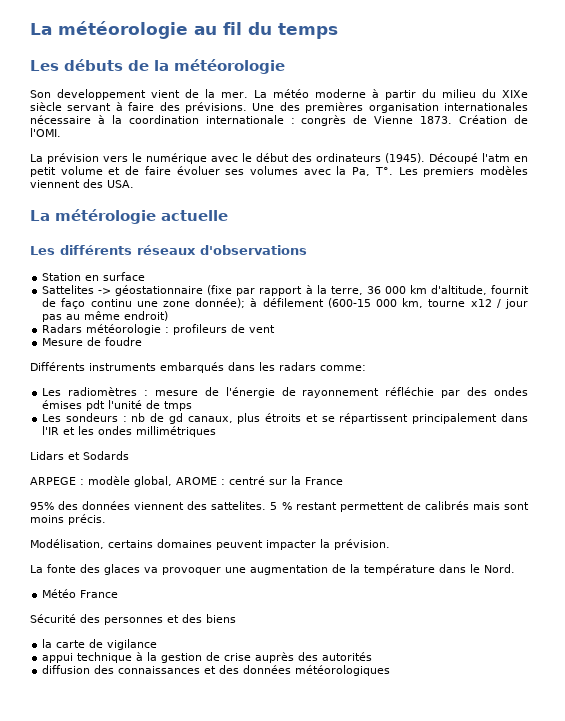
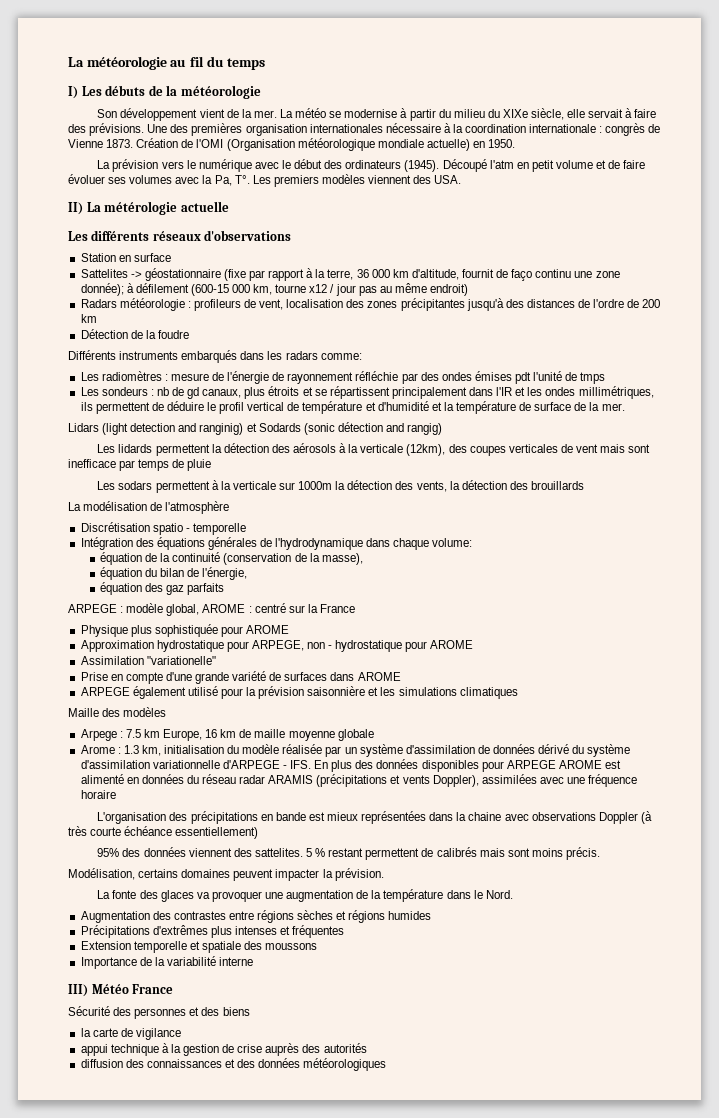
- Les débuts de la météorologie
+ I) Les débuts de la météorologie
- Son developpement vient de la mer.
+ Son développement vient de la mer.
- La météo moderne à partir du milieu du XIXe siècle servant à faire des prévisions.
+ La météo se modernise à partir du milieu du XIXe siècle, elle servait à faire des prévisions.
- Création de l'OMI.
+ Création de l'OMI (Organisation météorologique mondiale actuelle) en 1950.
- La métérologie actuelle
+ II) La métérologie actuelle
- Radars météorologie : profileurs de vent
- Mesure de foudre
+ Radars météorologie : profileurs de vent, localisation des zones précipitantes jusqu'à des distances de l'ordre de 200 km
+ Détection de la foudre
- Les sondeurs : nb de gd canaux, plus étroits et se répartissent principalement dans l'IR et les ondes millimétriques
- Lidars et Sodards
+ Les sondeurs : nb de gd canaux, plus étroits et se répartissent principalement dans l'IR et les ondes millimétriques, ils permettent de déduire le profil vertical de température et d'humidité et la température de surface de la mer.
+ Lidars (light detection and ranginig) et Sodards (sonic détection and rangig)
+ Les lidards permettent la détection des aérosols à la verticale (12km), des coupes verticales de vent mais sont inefficace par temps de pluie
+ Les sodars permettent à la verticale sur 1000m la détection des vents, la détection des brouillards
+ La modélisation de l'atmosphère
+ Discrétisation spatio - temporelle
+ Intégration des équations générales de l'hydrodynamique dans chaque volume:
+ équation de la continuité (conservation de la masse),
+ équation du bilan de l'énergie,
+ équation des gaz parfaits
+ Physique plus sophistiquée pour AROME
+ Approximation hydrostatique pour ARPEGE, non - hydrostatique pour AROME
+ Assimilation "variationelle"
+ Prise en compte d'une grande variété de surfaces dans AROME
+ ARPEGE également utilisé pour la prévision saisonnière et les simulations climatiques
+ Maille des modèles
+ Arpege : 7.5 km Europe, 16 km de maille moyenne globale
+ Arome : 1.3 km, initialisation du modèle réalisée par un système d'assimilation de données dérivé du système d'assimilation variationnelle d'ARPEGE - IFS. En plus des données disponibles pour ARPEGE AROME est alimenté en données du réseau radar ARAMIS (précipitations et vents Doppler), assimilées avec une fréquence horaire
+ L'organisation des précipitations en bande est mieux représentées dans la chaine avec observations Doppler (à très courte échéance essentiellement)
- Météo France
+ Augmentation des contrastes entre régions sèches et régions humides
+ Précipitations d'extrêmes plus intenses et fréquentes
+ Extension temporelle et spatiale des moussons
+ Importance de la variabilité interne
+ III) Météo France

